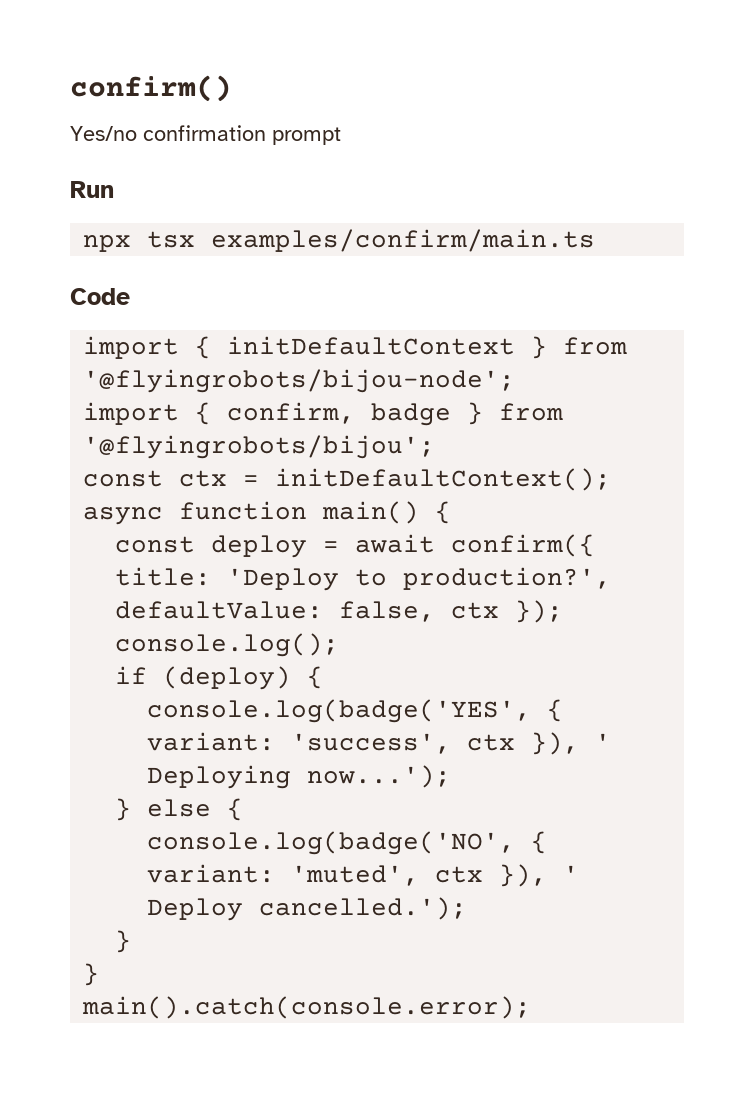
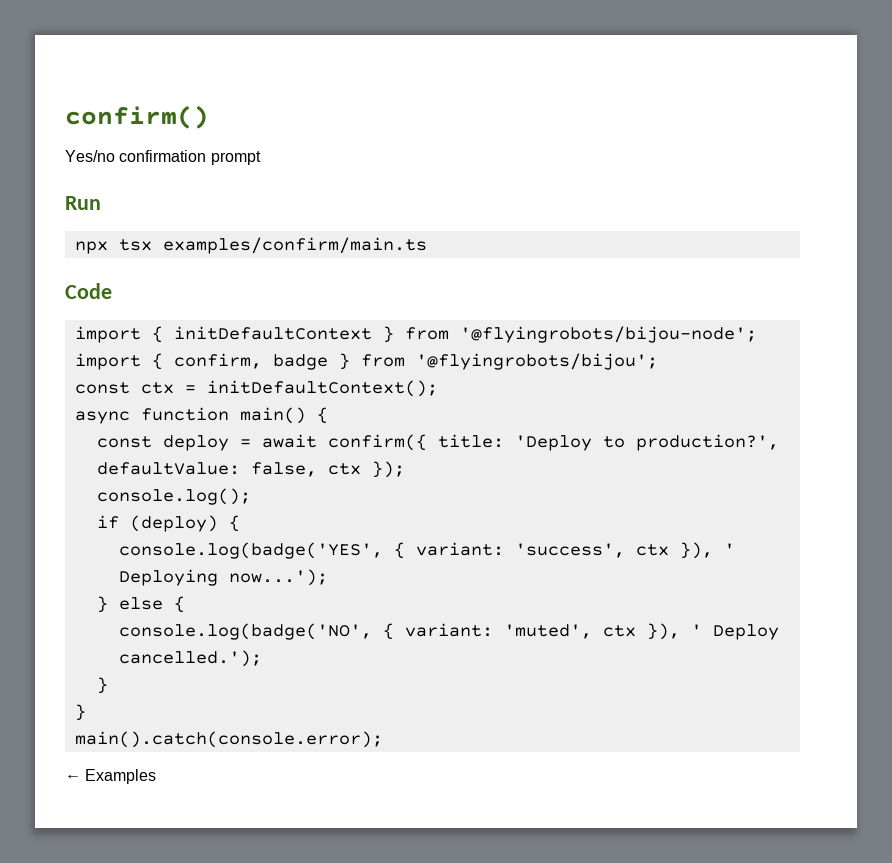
+ ← Examples

